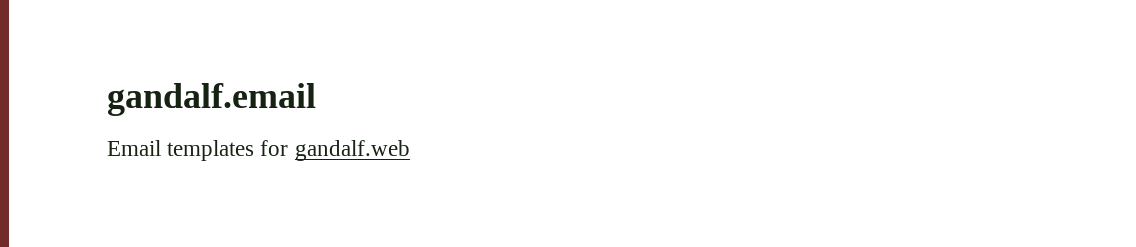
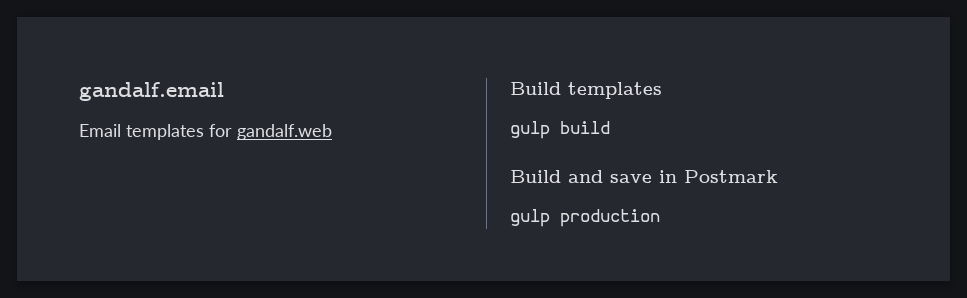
+ Build templates
+ gulp build
+ Build and save in Postmark
+ gulp production

